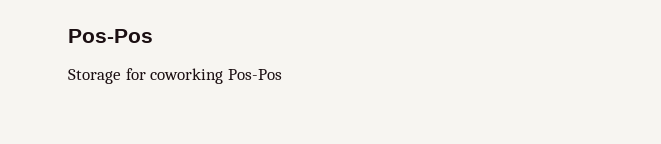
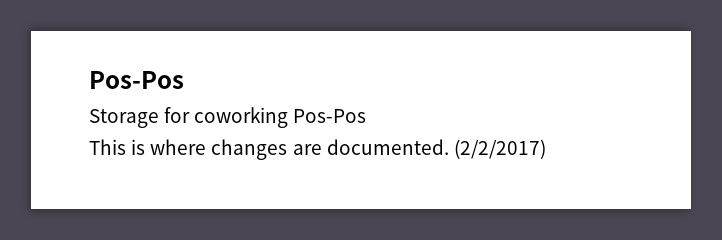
+ This is where changes are documented. (2/2/2017)

